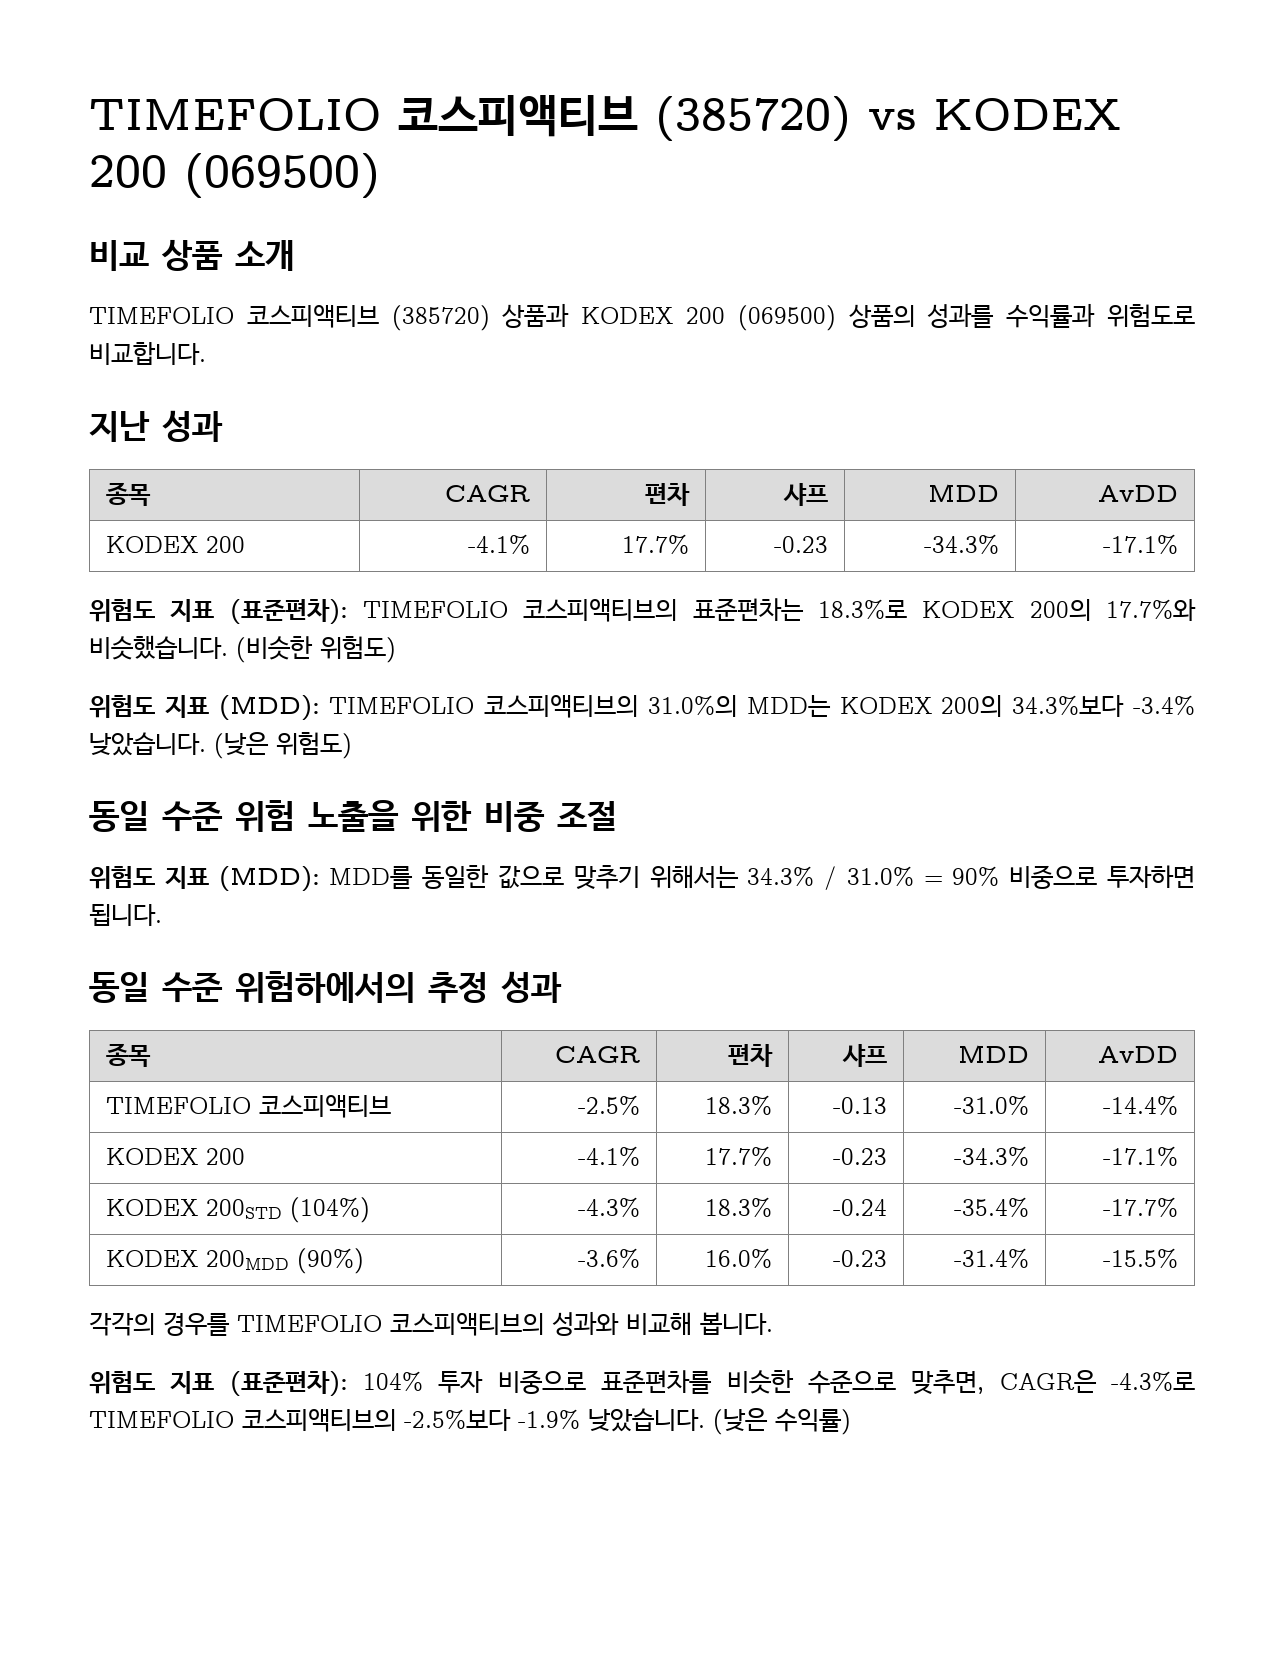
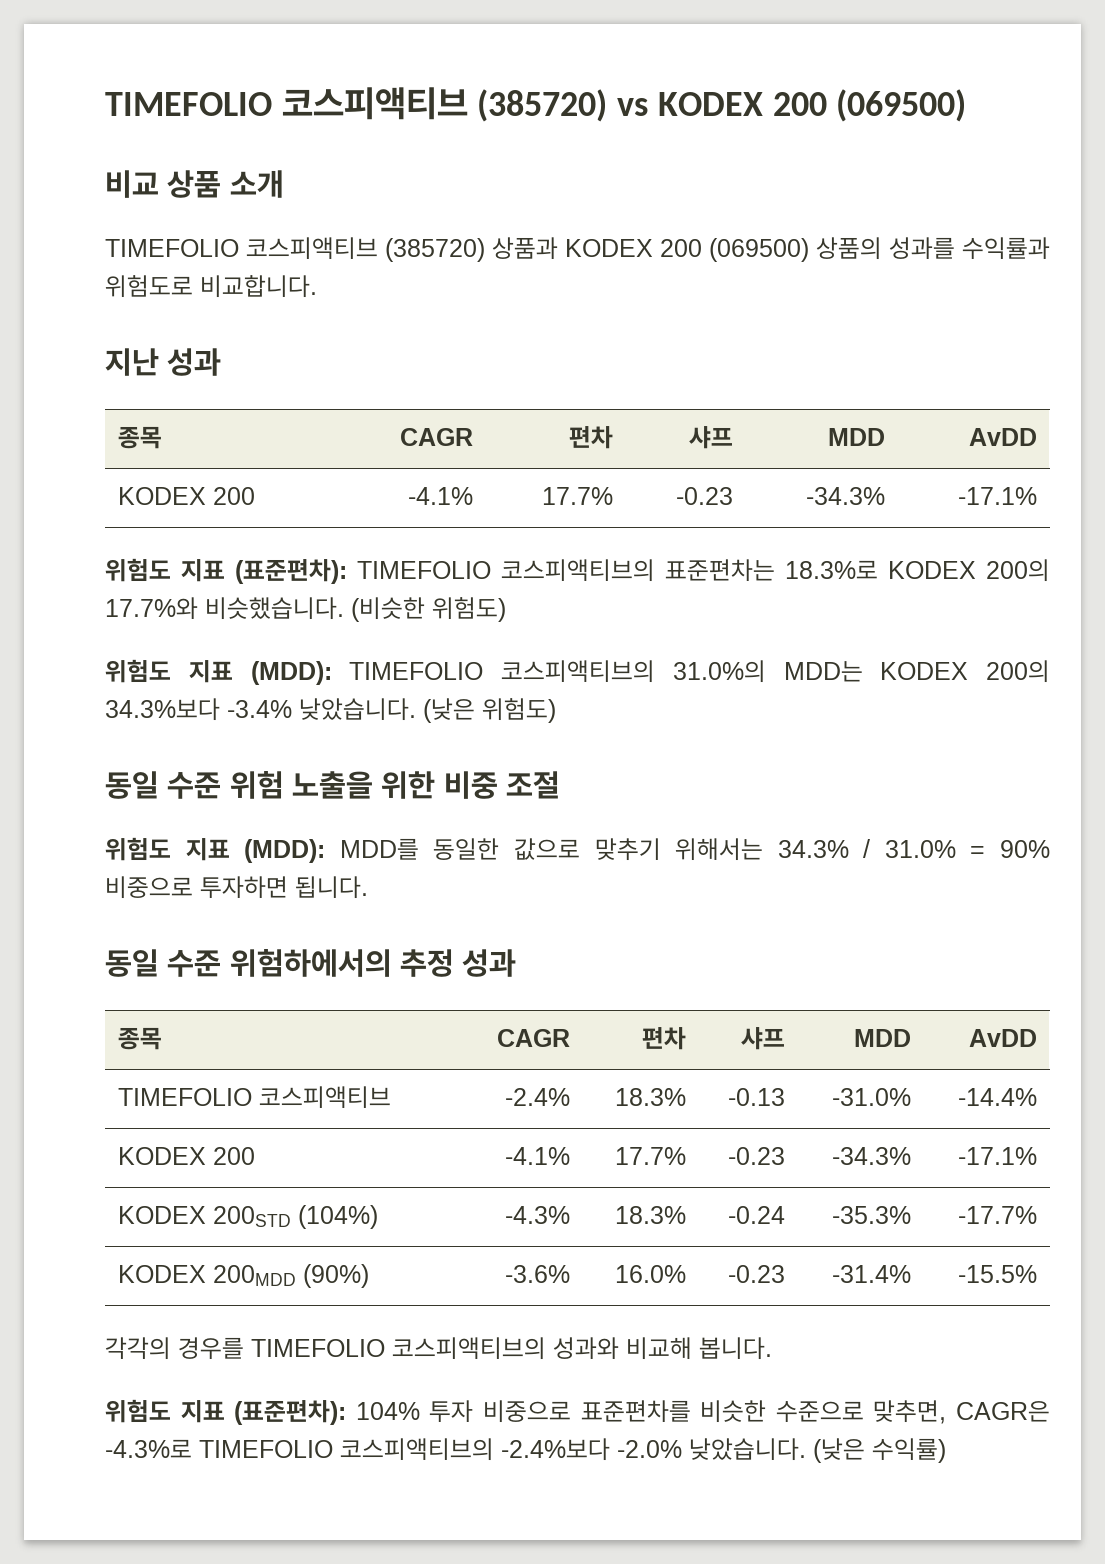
- TIMEFOLIO 코스피액티브 | -2.5% | 18.3% | -0.13 | -31.0% | -14.4%
+ TIMEFOLIO 코스피액티브 | -2.4% | 18.3% | -0.13 | -31.0% | -14.4%
- KODEX 200STD (104%) | -4.3% | 18.3% | -0.24 | -35.4% | -17.7%
+ KODEX 200STD (104%) | -4.3% | 18.3% | -0.24 | -35.3% | -17.7%
- 위험도 지표 (표준편차): 104% 투자 비중으로 표준편차를 비슷한 수준으로 맞추면, CAGR은 -4.3%로 TIMEFOLIO 코스피액티브의 -2.5%보다 -1.9% 낮았습니다.
+ 위험도 지표 (표준편차): 104% 투자 비중으로 표준편차를 비슷한 수준으로 맞추면, CAGR은 -4.3%로 TIMEFOLIO 코스피액티브의 -2.4%보다 -2.0% 낮았습니다.

